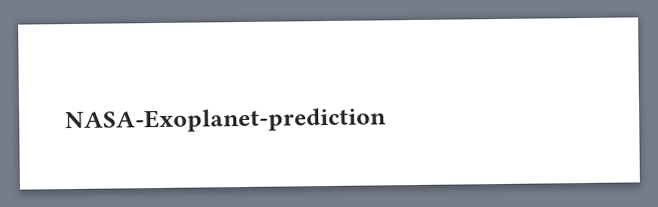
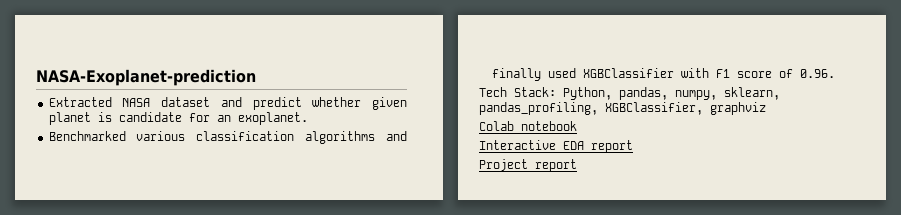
+ Extracted NASA dataset and predict whether given planet is candidate for an exoplanet.
+ Benchmarked various classification algorithms and finally used XGBClassifier with F1 score of 0.96.
+ Tech Stack: Python, pandas, numpy, sklearn, pandas_profiling, XGBClassifier, graphviz
+ Colab notebook
+ Interactive EDA report
+ Project report

